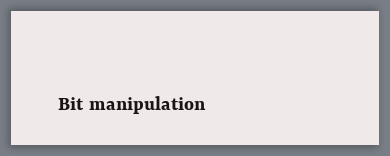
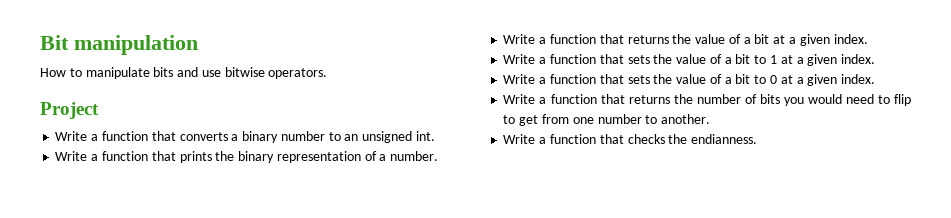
+ How to manipulate bits and use bitwise operators.
+ Project
+ Write a function that converts a binary number to an unsigned int.
+ Write a function that prints the binary representation of a number.
+ Write a function that returns the value of a bit at a given index.
+ Write a function that sets the value of a bit to 1 at a given index.
+ Write a function that sets the value of a bit to 0 at a given index.
+ Write a function that returns the number of bits you would need to flip to get from one number to another.
+ Write a function that checks the endianness.

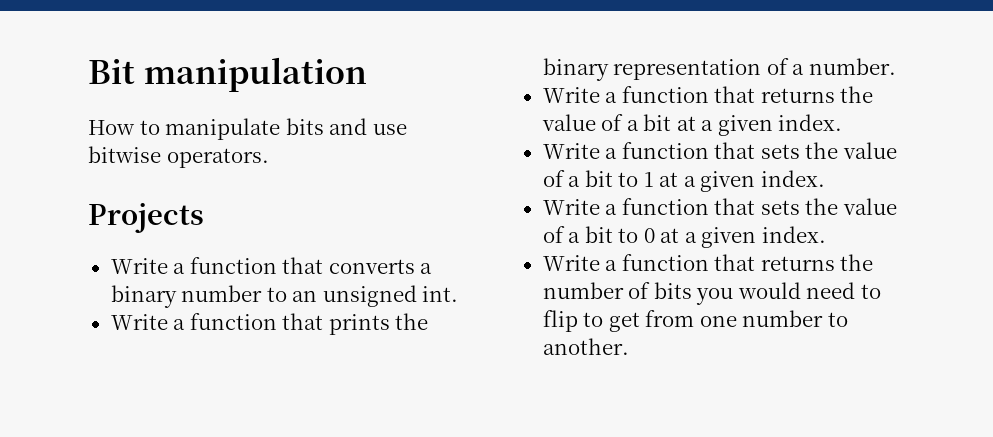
- Project
+ Projects
- Write a function that checks the endianness.

